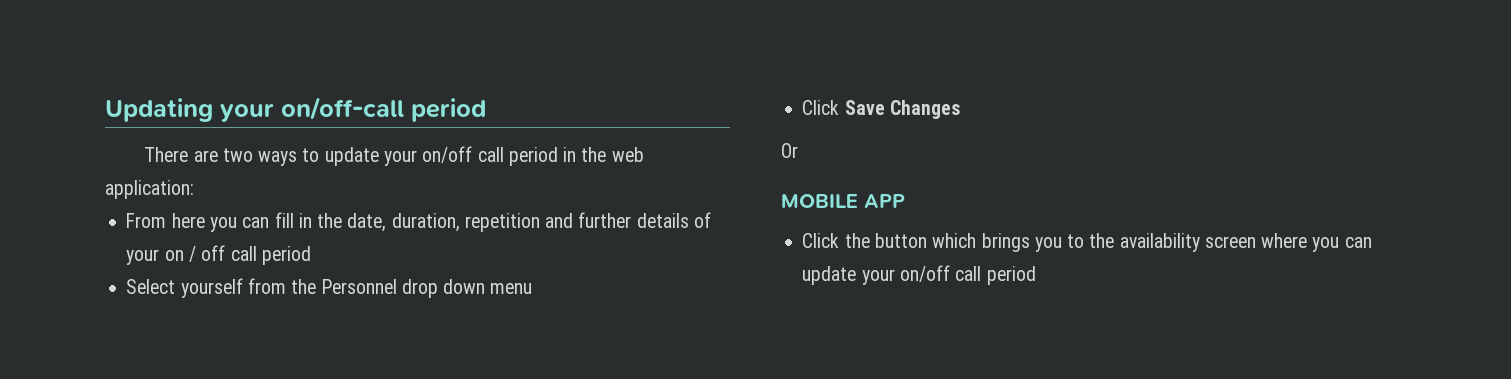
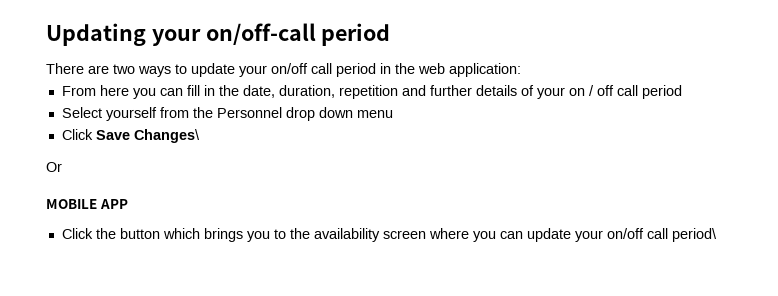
- Click Save Changes
+ Click Save Changes\
- Click the button which brings you to the availability screen where you can update your on/off call period
+ Click the button which brings you to the availability screen where you can update your on/off call period\

